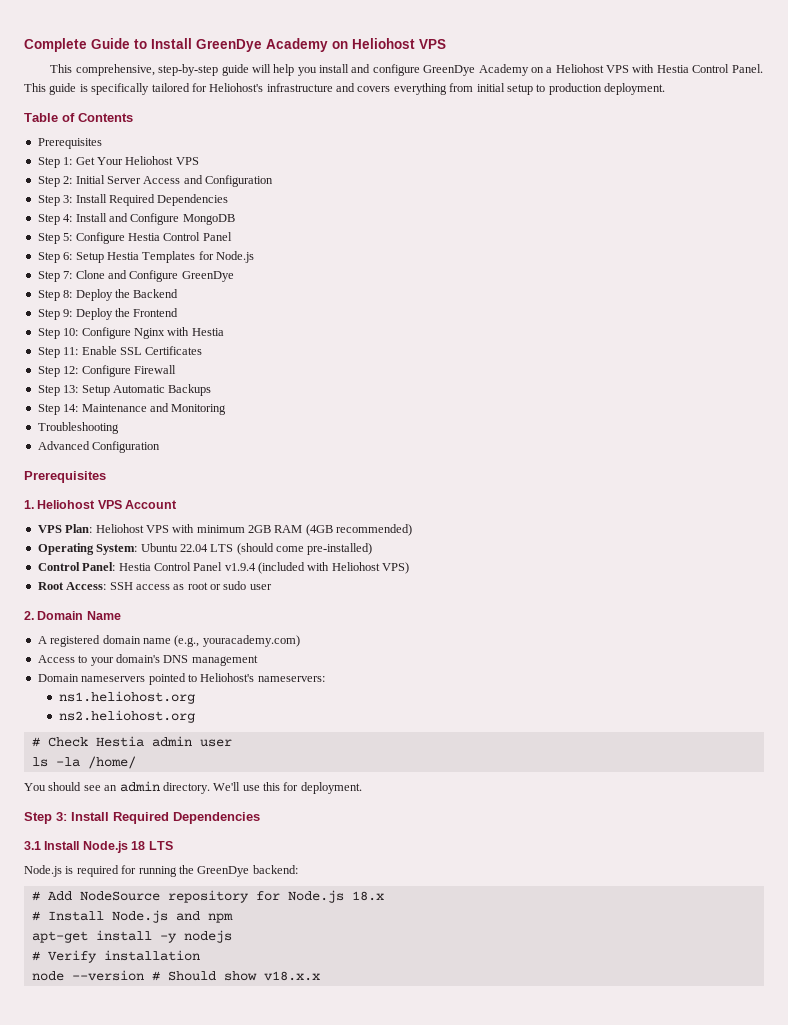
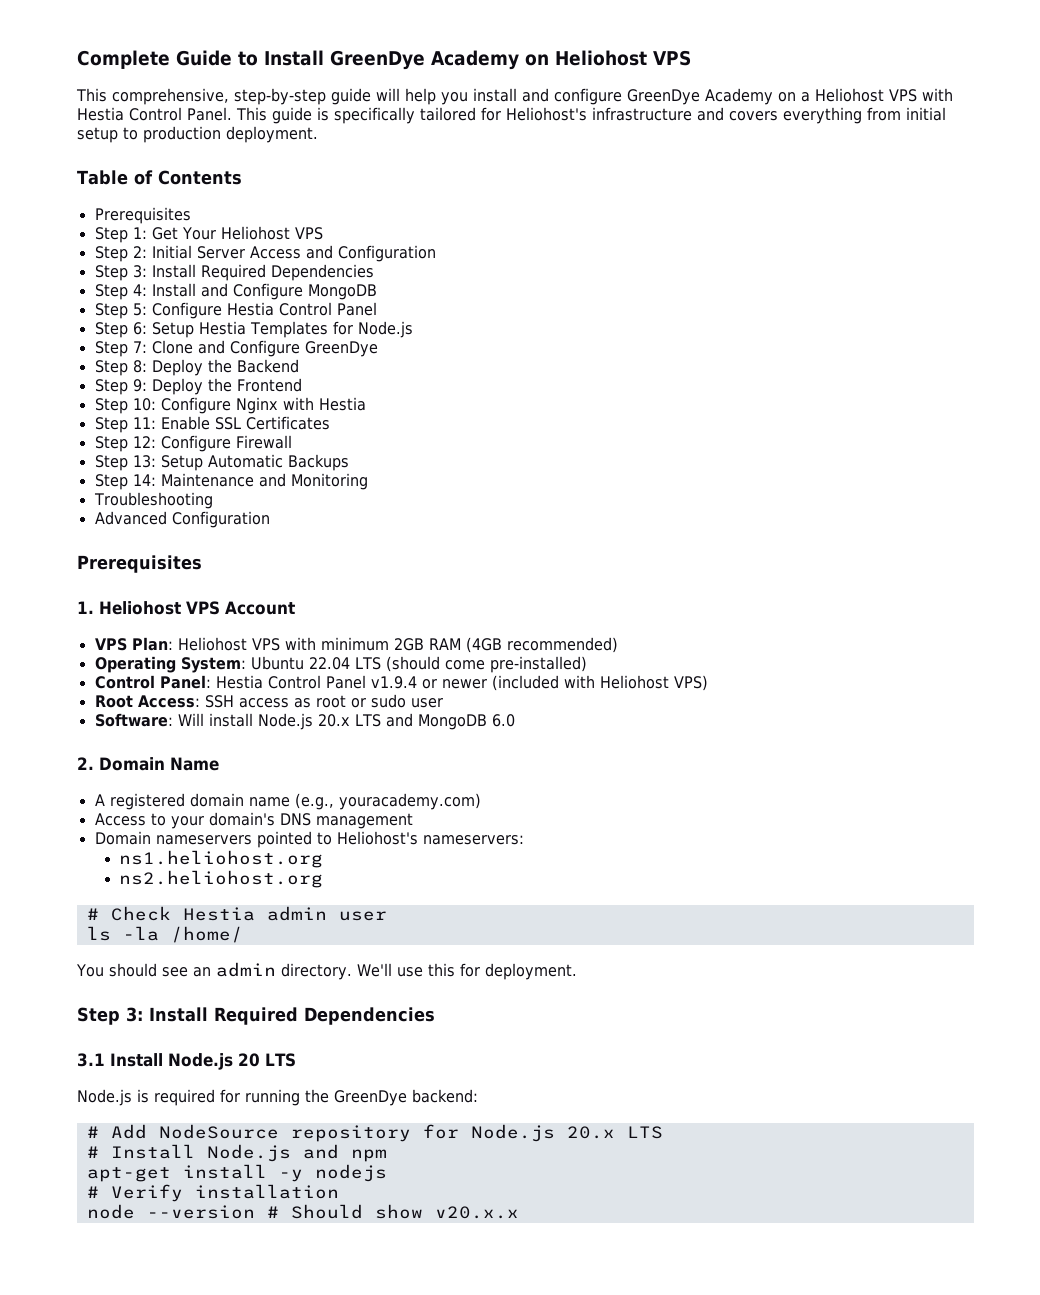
- Control Panel: Hestia Control Panel v1.9.4 (included with Heliohost VPS)
+ Control Panel: Hestia Control Panel v1.9.4 or newer (included with Heliohost VPS)
+ Software: Will install Node.js 20.x LTS and MongoDB 6.0
- 3.1 Install Node.js 18 LTS
+ 3.1 Install Node.js 20 LTS
- # Add NodeSource repository for Node.js 18.x
+ # Add NodeSource repository for Node.js 20.x LTS
- node --version # Should show v18.x.x
+ node --version # Should show v20.x.x

